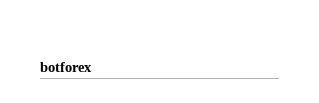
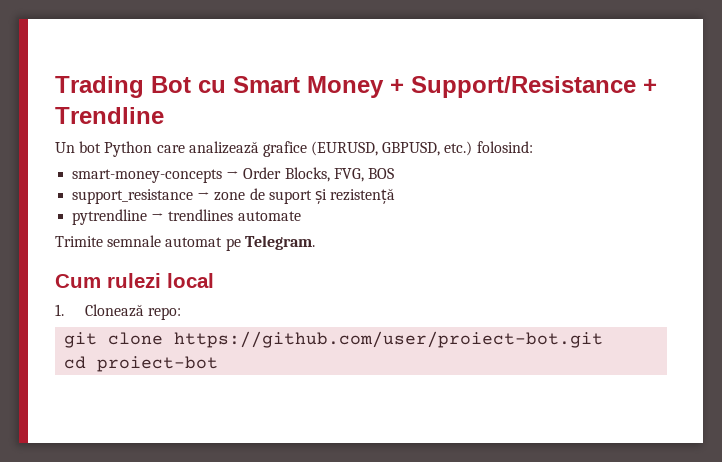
- botforex
+ Trading Bot cu Smart Money + Support/Resistance + Trendline
+ Un bot Python care analizează grafice (EURUSD, GBPUSD, etc.) folosind:
+ smart-money-concepts → Order Blocks, FVG, BOS
+ support_resistance → zone de suport și rezistență
+ pytrendline → trendlines automate
+ Trimite semnale automat pe Telegram.
+ Cum rulezi local
+ 1. Clonează repo:
+ git clone https://github.com/user/proiect-bot.git
+ cd proiect-bot

